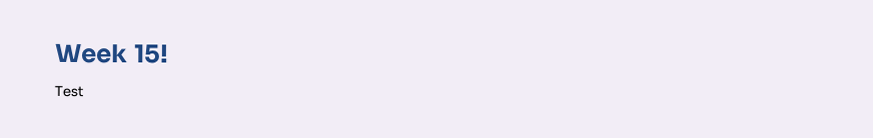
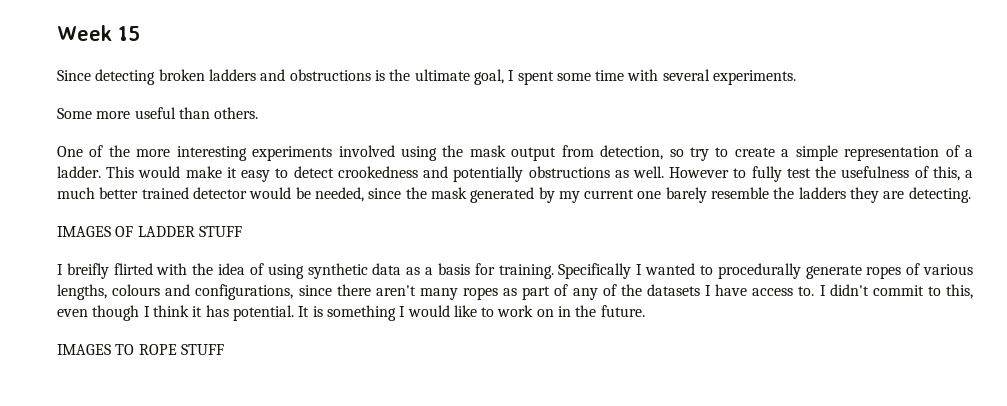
- Week 15!
- Test
+ Week 15
+ Since detecting broken ladders and obstructions is the ultimate goal, I spent some time with several experiments.
+ Some more useful than others.
+ One of the more interesting experiments involved using the mask output from detection, so try to create a simple representation of a ladder. This would make it easy to detect crookedness and potentially obstructions as well. However to fully test the usefulness of this, a much better trained detector would be needed, since the mask generated by my current one barely resemble the ladders they are detecting.
+ IMAGES OF LADDER STUFF
+ I breifly flirted with the idea of using synthetic data as a basis for training. Specifically I wanted to procedurally generate ropes of various lengths, colours and configurations, since there aren't many ropes as part of any of the datasets I have access to. I didn't commit to this, even though I think it has potential. It is something I would like to work on in the future.
+ IMAGES TO ROPE STUFF

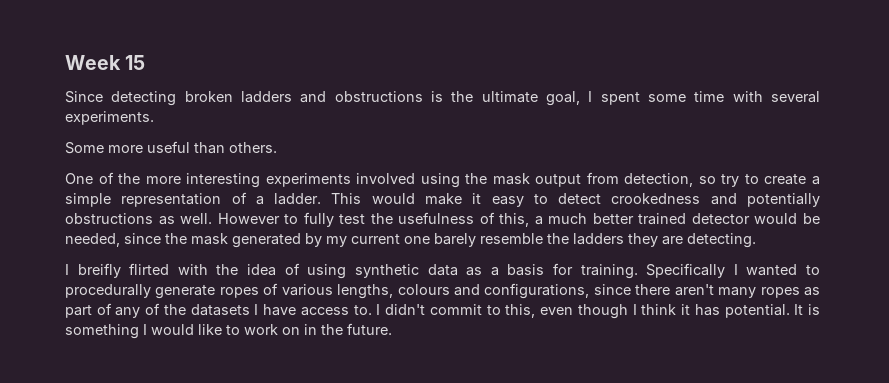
- IMAGES OF LADDER STUFF
- IMAGES TO ROPE STUFF

